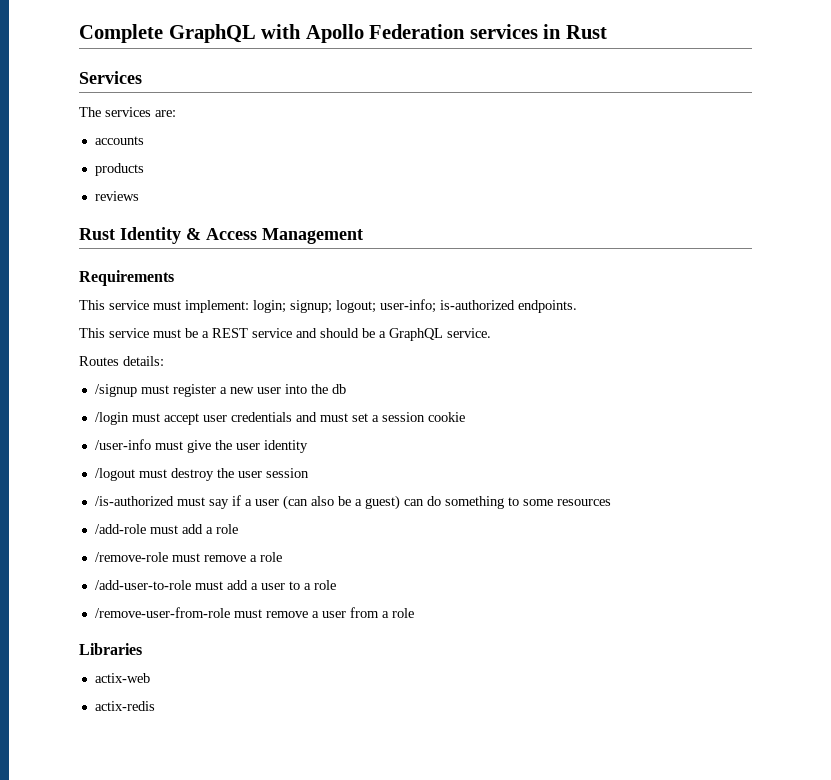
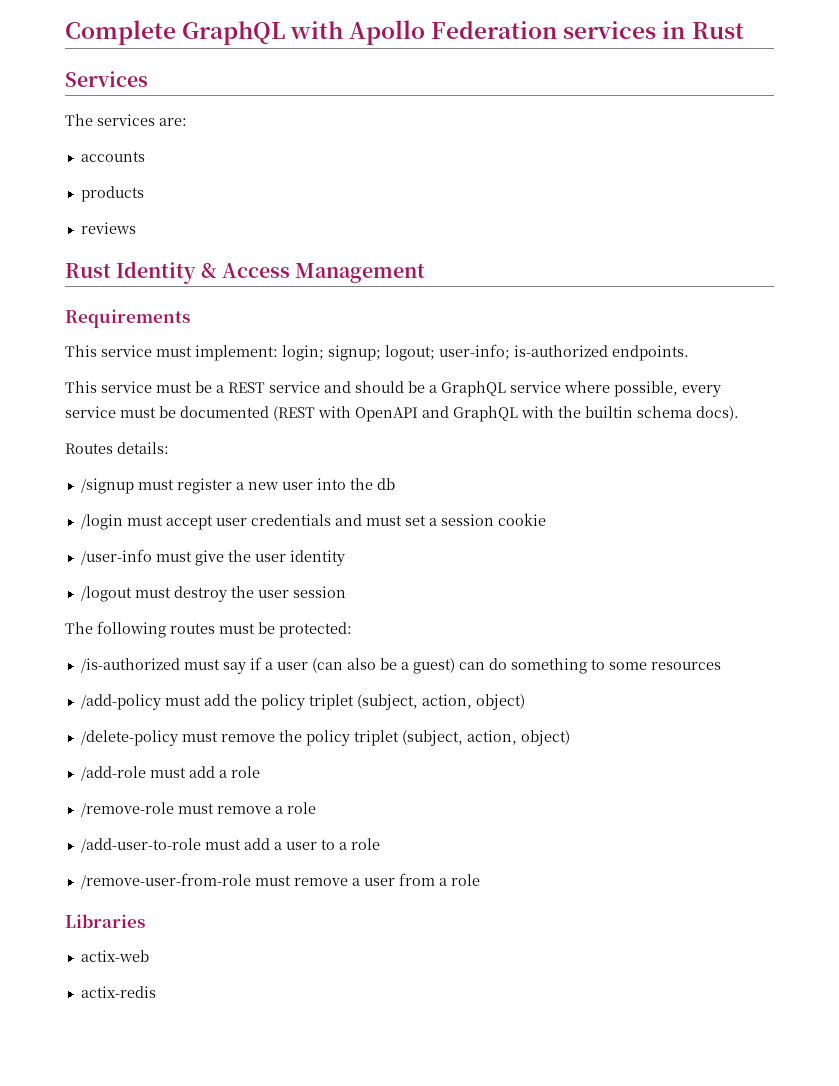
- This service must be a REST service and should be a GraphQL service.
+ This service must be a REST service and should be a GraphQL service where possible, every service must be documented (REST with OpenAPI and GraphQL with the builtin schema docs).
+ The following routes must be protected:
+ /add-policy must add the policy triplet (subject, action, object)
+ /delete-policy must remove the policy triplet (subject, action, object)

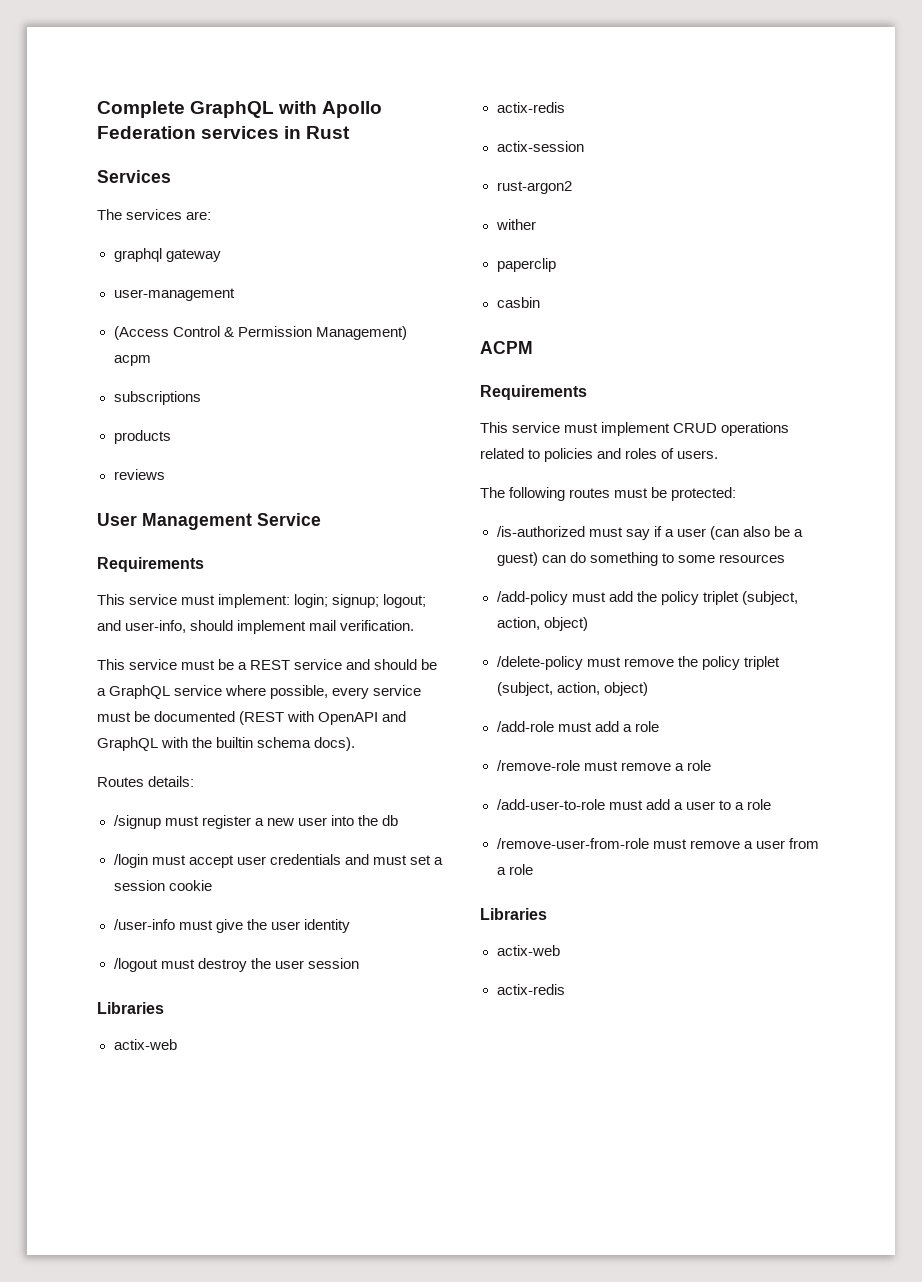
- accounts
+ graphql gateway
+ user-management
+ (Access Control & Permission Management) acpm
+ subscriptions
  products
  reviews
- Rust Identity & Access Management
+ User Management Service
- This service must implement: login; signup; logout; user-info; is-authorized endpoints.
+ This service must implement: login; signup; logout; and user-info, should implement mail verification.
  /logout must destroy the user session
+ Libraries
+ actix-web
+ actix-redis
+ actix-session
+ rust-argon2
+ wither
+ paperclip
+ casbin
+ ACPM
+ Requirements
+ This service must implement CRUD operations related to policies and roles of users.

